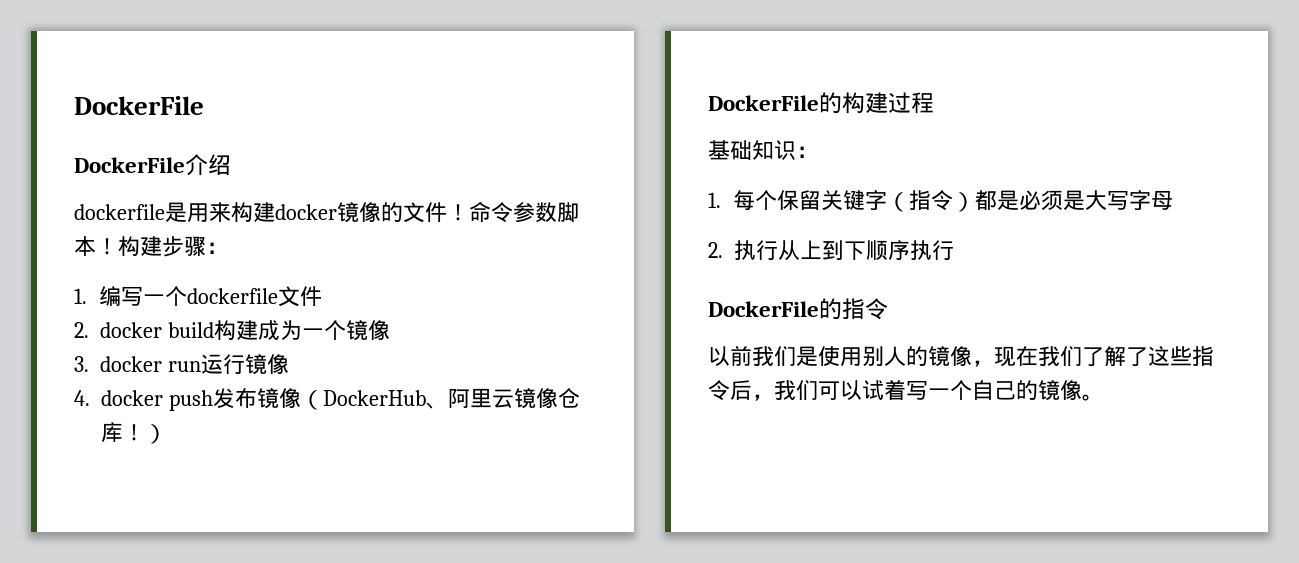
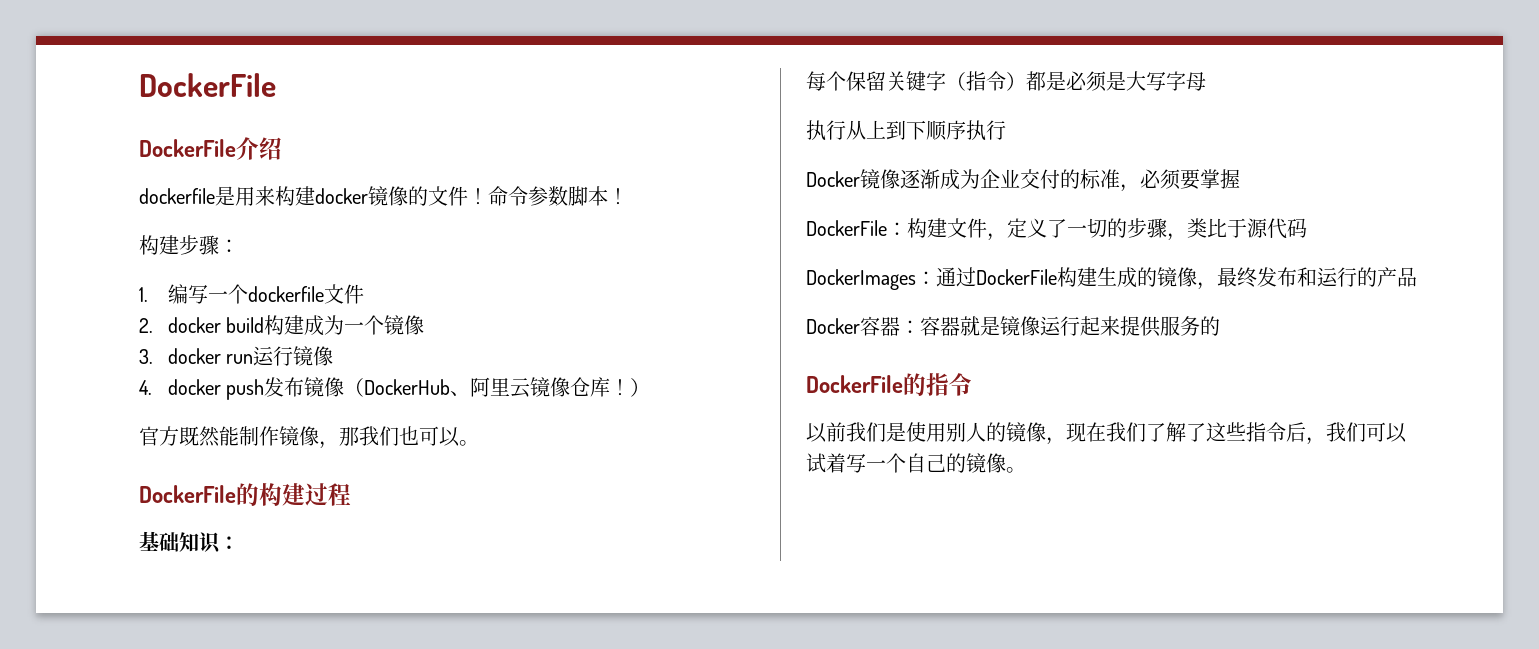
- 命令参数脚本！构建步骤：
+ 命令参数脚本！
+ 构建步骤：
+ 官方既然能制作镜像，那我们也可以。
- 1.每个保留关键字（指令）都是必须是大写字母
+ 每个保留关键字（指令）都是必须是大写字母
- 2.执行从上到下顺序执行
+ 执行从上到下顺序执行
+ Docker镜像逐渐成为企业交付的标准，必须要掌握
+ DockerFile：构建文件，定义了一切的步骤，类比于源代码
+ DockerImages：通过DockerFile构建生成的镜像，最终发布和运行的产品
+ Docker容器：容器就是镜像运行起来提供服务的

